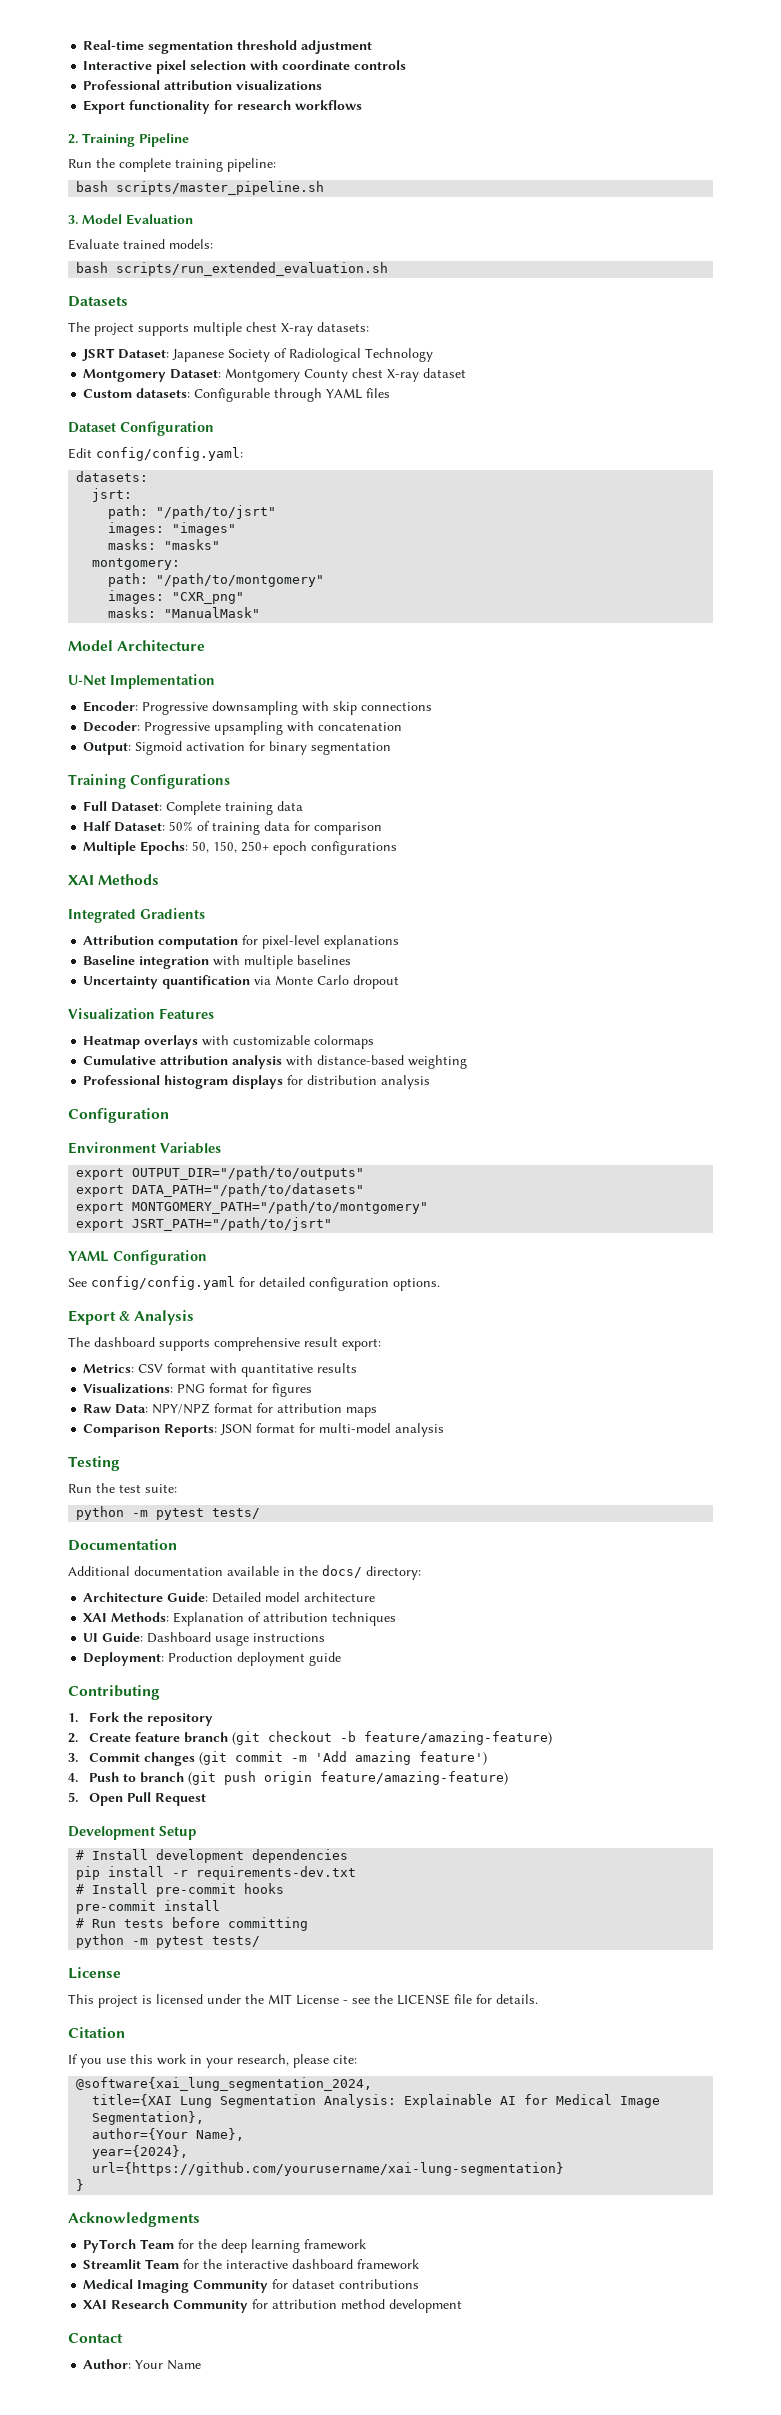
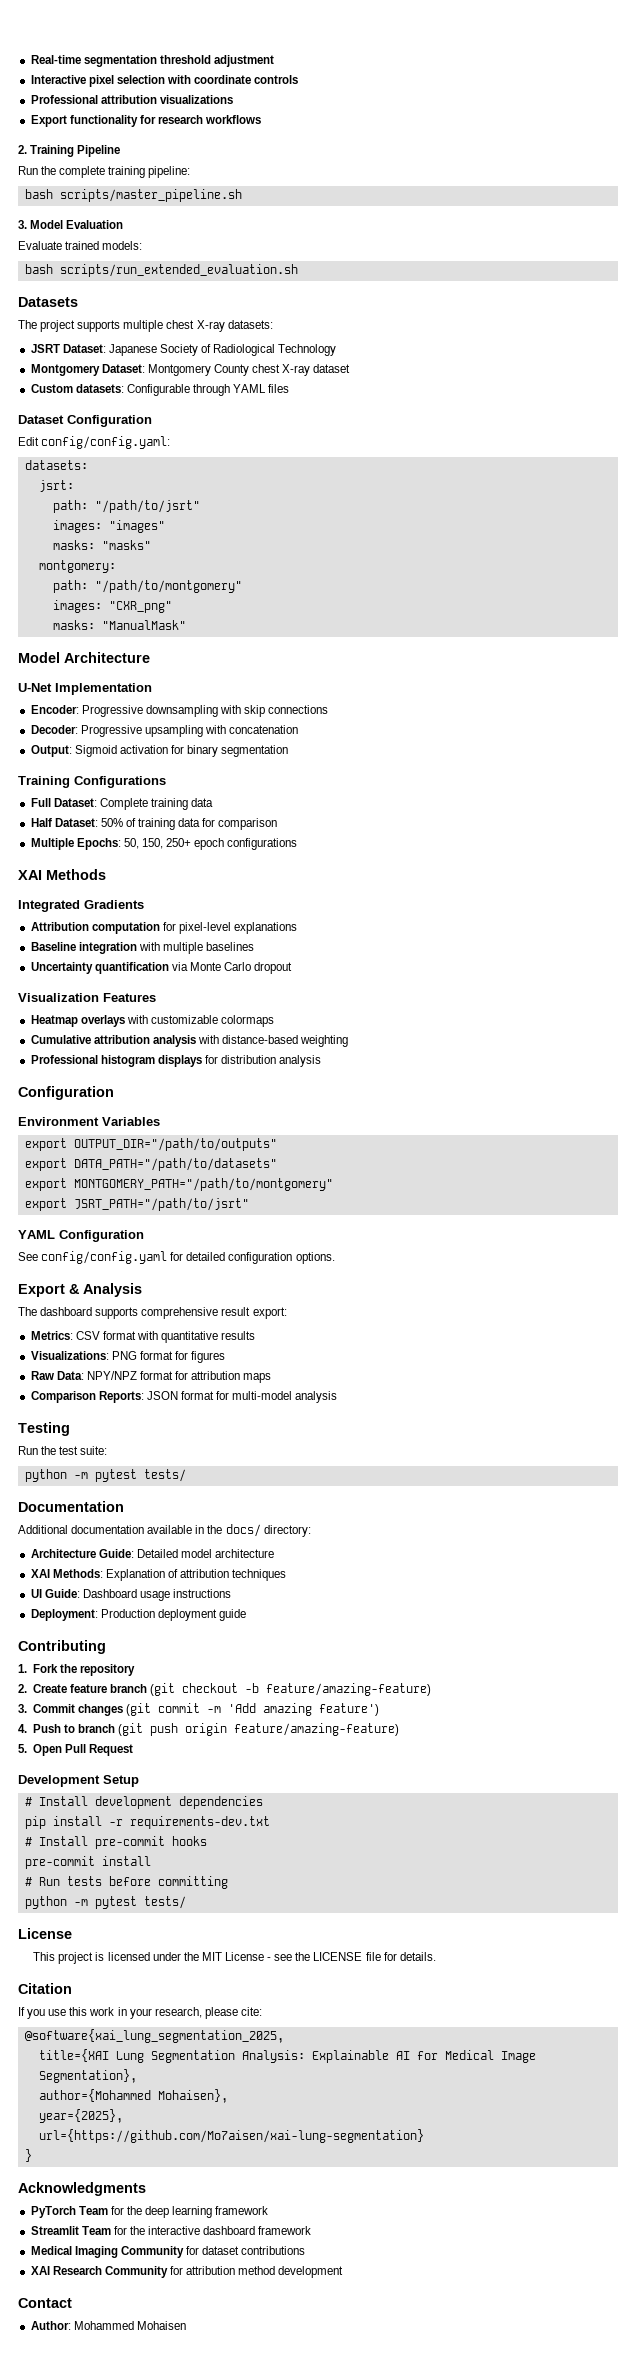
- @software{xai_lung_segmentation_2024,
+ @software{xai_lung_segmentation_2025,
- author={Your Name},
- year={2024},
- url={https://github.com/yourusername/xai-lung-segmentation}
+ author={Mohammed Mohaisen},
+ year={2025},
+ url={https://github.com/Mo7aisen/xai-lung-segmentation}
- Author: Your Name
+ Author: Mohammed Mohaisen

